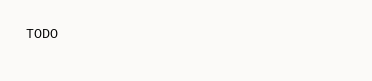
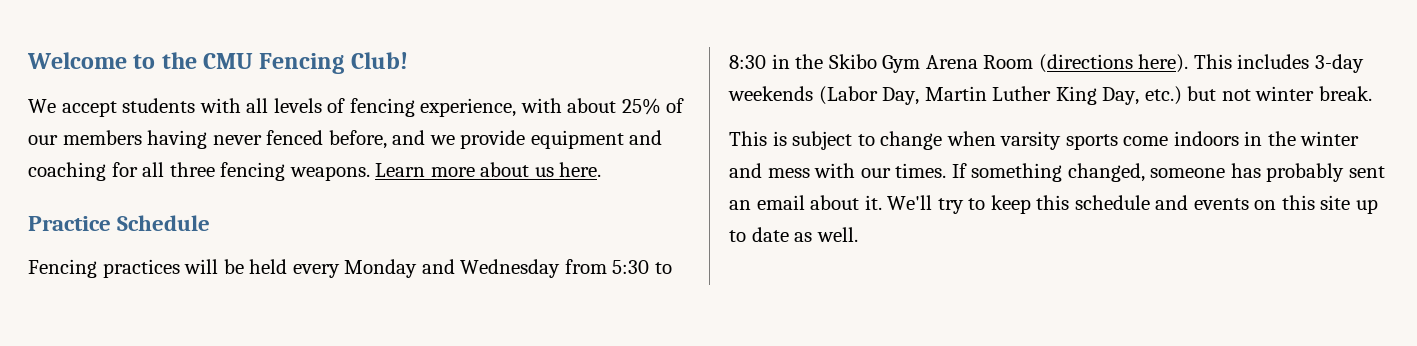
- TODO
+ Welcome to the CMU Fencing Club!
+ We accept students with all levels of fencing experience, with about 25% of our members having never fenced before, and we provide equipment and coaching for all three fencing weapons. Learn more about us here.
+ Practice Schedule
+ Fencing practices will be held every Monday and Wednesday from 5:30 to 8:30 in the Skibo Gym Arena Room (directions here). This includes 3-day weekends (Labor Day, Martin Luther King Day, etc.) but not winter break.
+ This is subject to change when varsity sports come indoors in the winter and mess with our times. If something changed, someone has probably sent an email about it. We'll try to keep this schedule and events on this site up to date as well.

